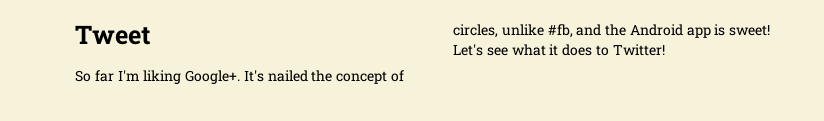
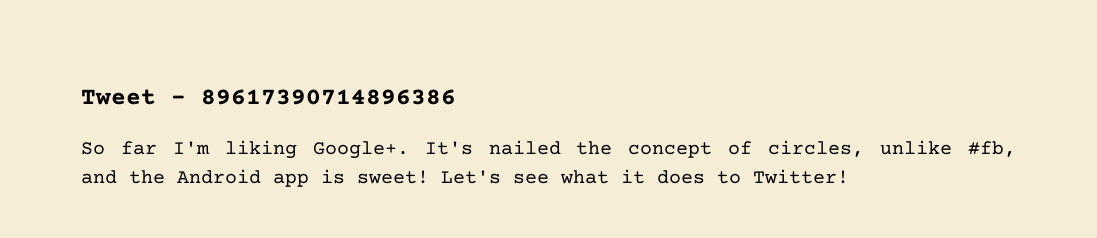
- Tweet
+ Tweet - 89617390714896386

